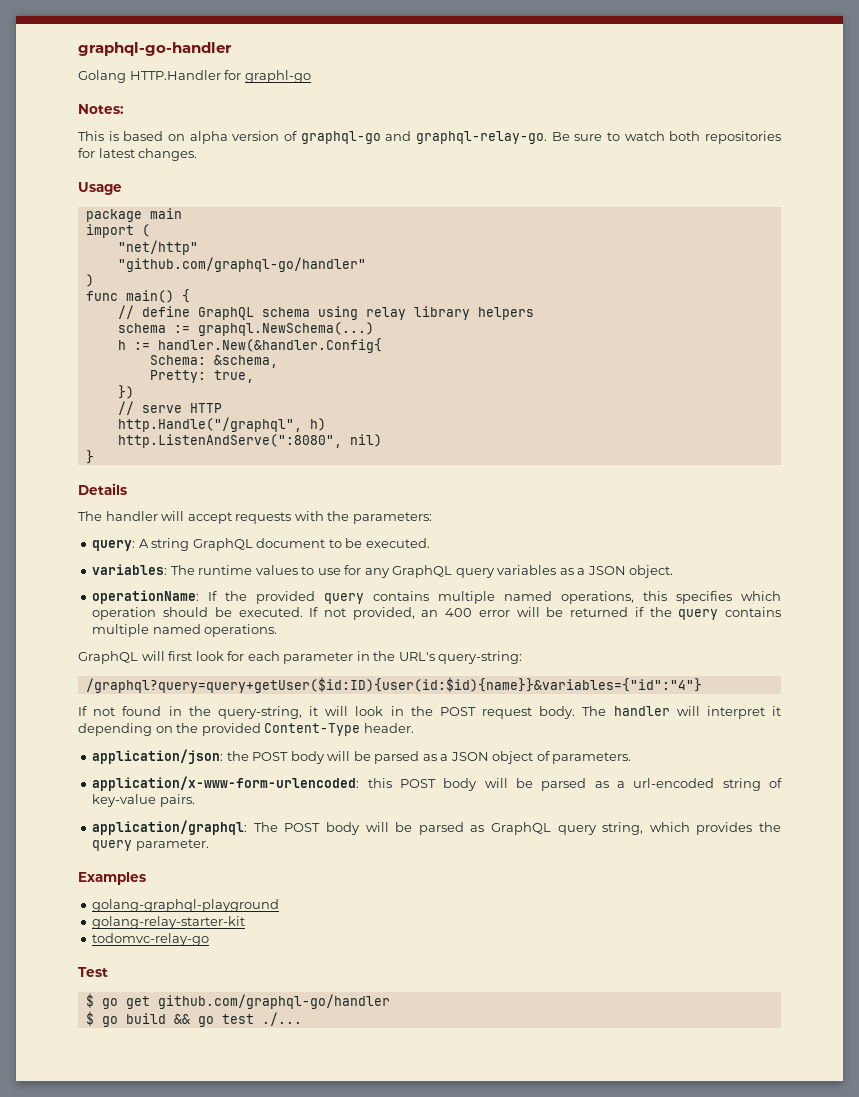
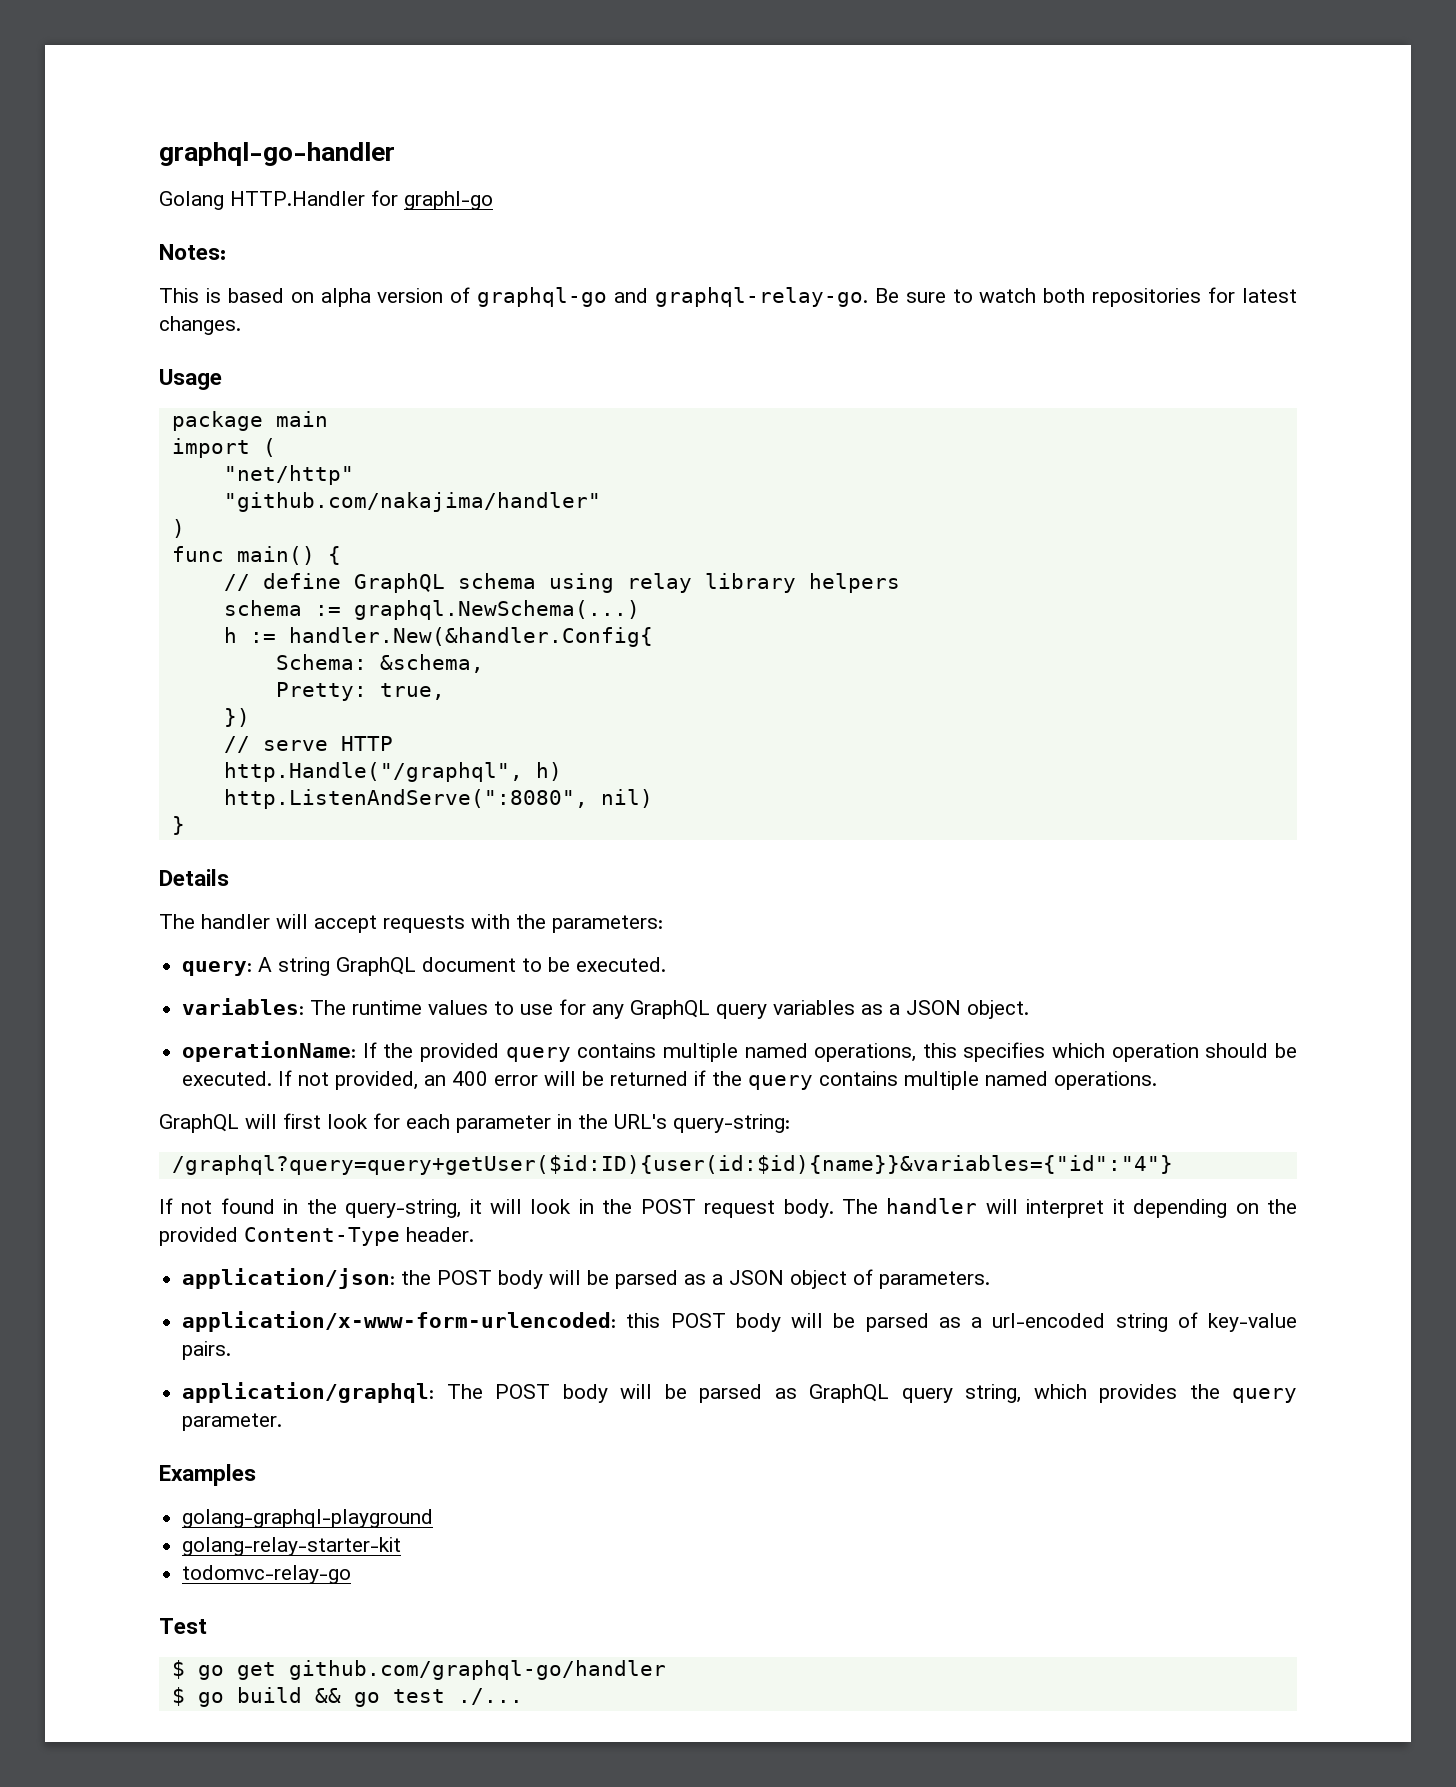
- "github.com/graphql-go/handler"
+ "github.com/nakajima/handler"

